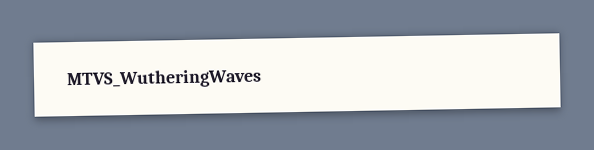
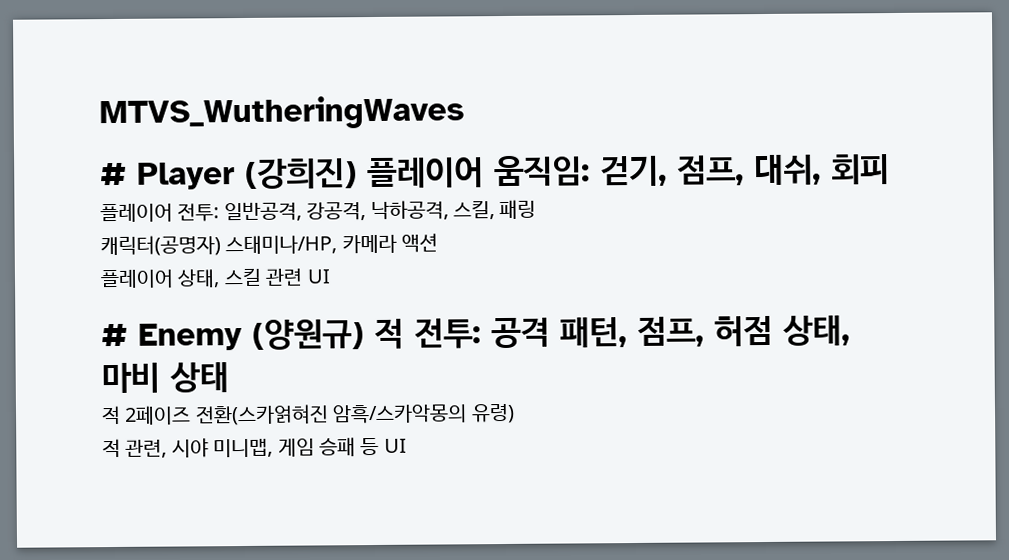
+ # Player (강희진) 플레이어 움직임: 걷기, 점프, 대쉬, 회피
+ 플레이어 전투: 일반공격, 강공격, 낙하공격, 스킬, 패링
+ 캐릭터(공명자) 스태미나/HP, 카메라 액션
+ 플레이어 상태, 스킬 관련 UI
+ # Enemy (양원규) 적 전투: 공격 패턴, 점프, 허점 상태, 마비 상태
+ 적 2페이즈 전환(스카얽혀진 암흑/스카악몽의 유령)
+ 적 관련, 시야 미니맵, 게임 승패 등 UI

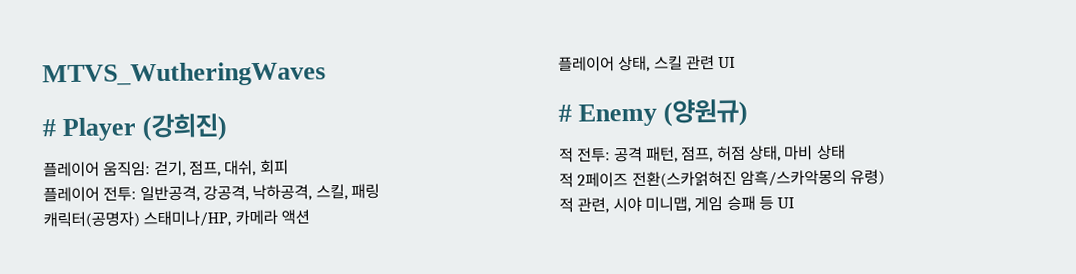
- # Player (강희진) 플레이어 움직임: 걷기, 점프, 대쉬, 회피
+ # Player (강희진)
+ 플레이어 움직임: 걷기, 점프, 대쉬, 회피
- # Enemy (양원규) 적 전투: 공격 패턴, 점프, 허점 상태, 마비 상태
+ # Enemy (양원규)
+ 적 전투: 공격 패턴, 점프, 허점 상태, 마비 상태

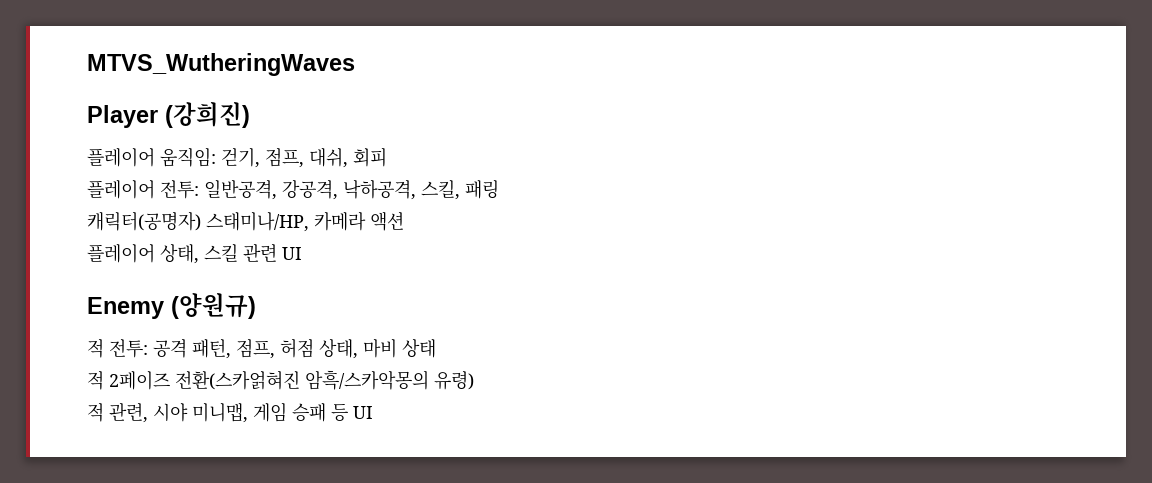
- # Player (강희진)
+ Player (강희진)
- # Enemy (양원규)
+ Enemy (양원규)

